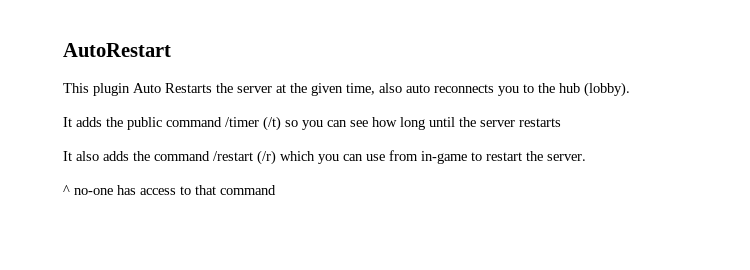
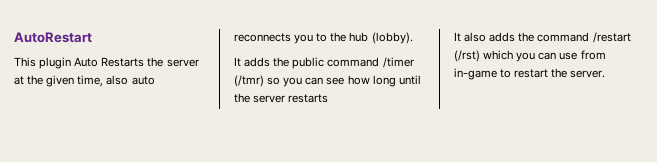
- It adds the public command /timer (/t) so you can see how long until the server restarts
+ It adds the public command /timer (/tmr) so you can see how long until the server restarts
- It also adds the command /restart (/r) which you can use from in-game to restart the server.
+ It also adds the command /restart (/rst) which you can use from in-game to restart the server.
- ^ no-one has access to that command

